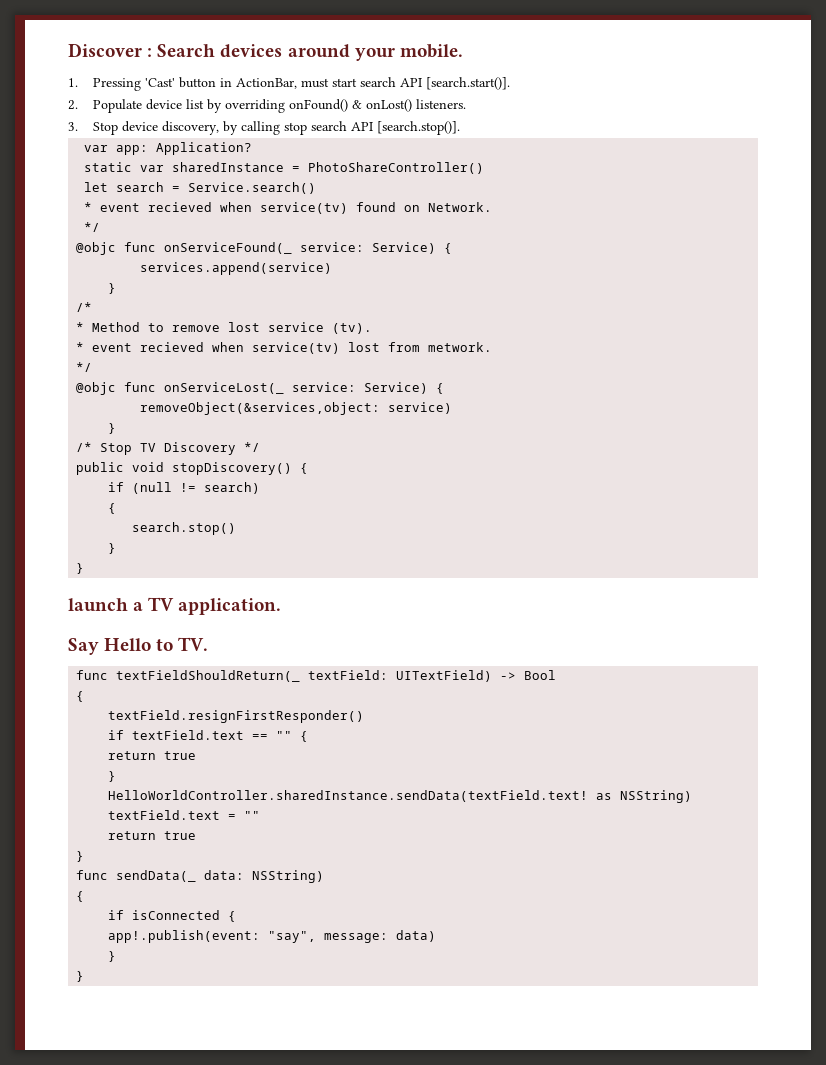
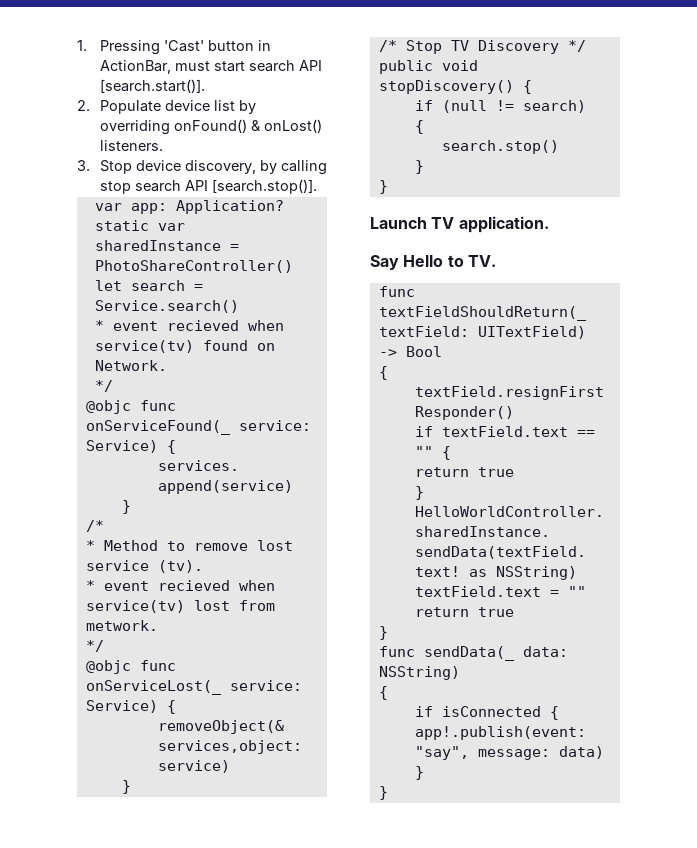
- Discover : Search devices around your mobile.
- launch a TV application.
+ Launch TV application.

